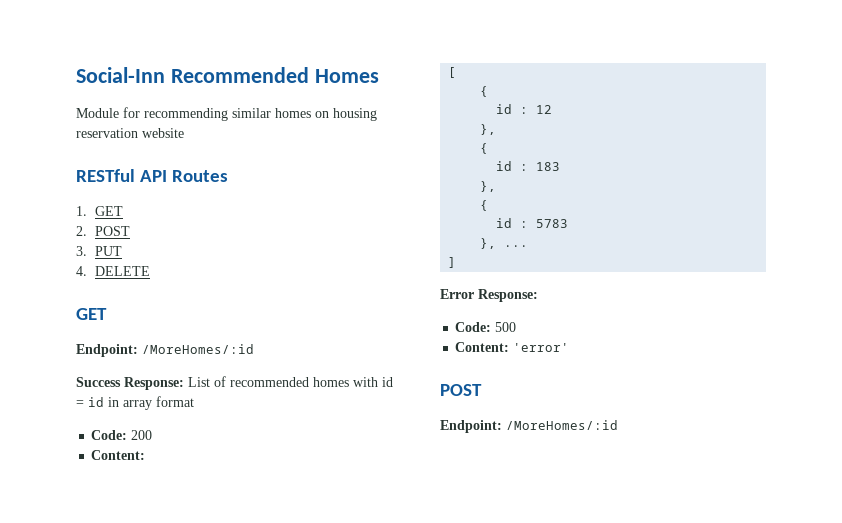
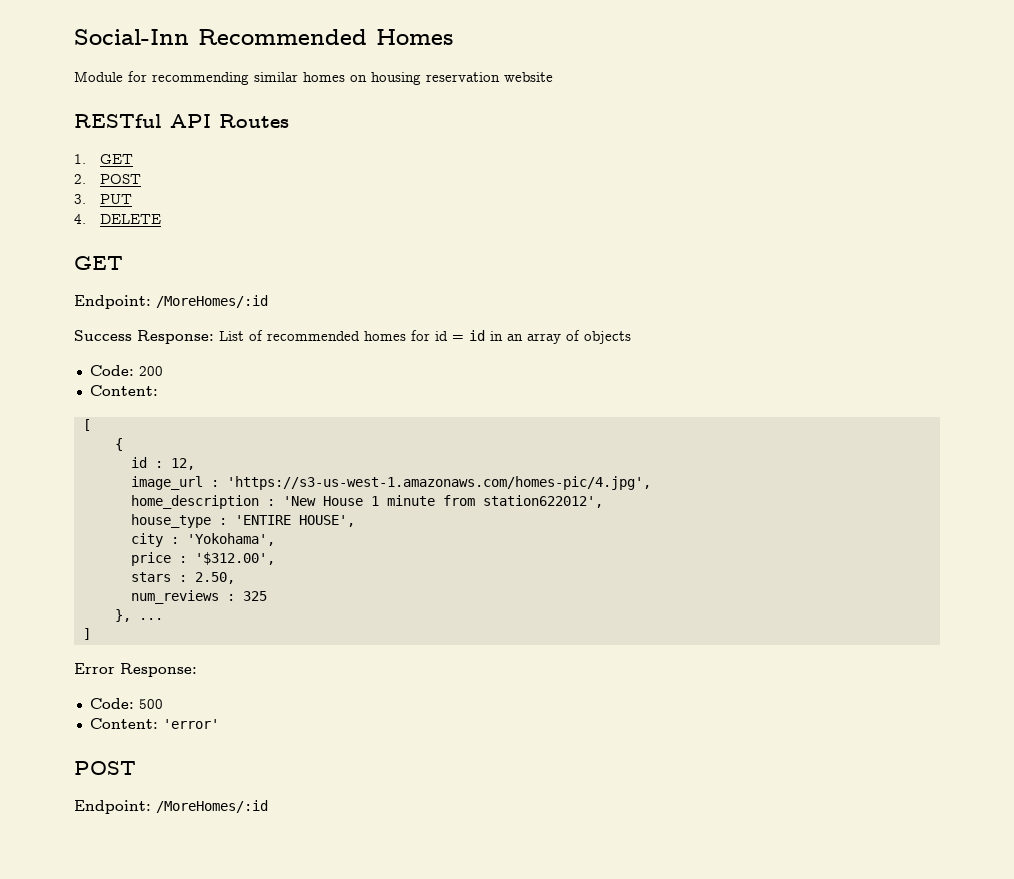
- Success Response: List of recommended homes with id = id in array format
+ Success Response: List of recommended homes for id = id in an array of objects
- id : 12
- },
- {
- id : 183
- },
- {
- id : 5783
+ id : 12,
+ image_url : 'https://s3-us-west-1.amazonaws.com/homes-pic/4.jpg',
+ home_description : 'New House 1 minute from station622012',
+ house_type : 'ENTIRE HOUSE',
+ city : 'Yokohama',
+ price : '$312.00',
+ stars : 2.50,
+ num_reviews : 325

